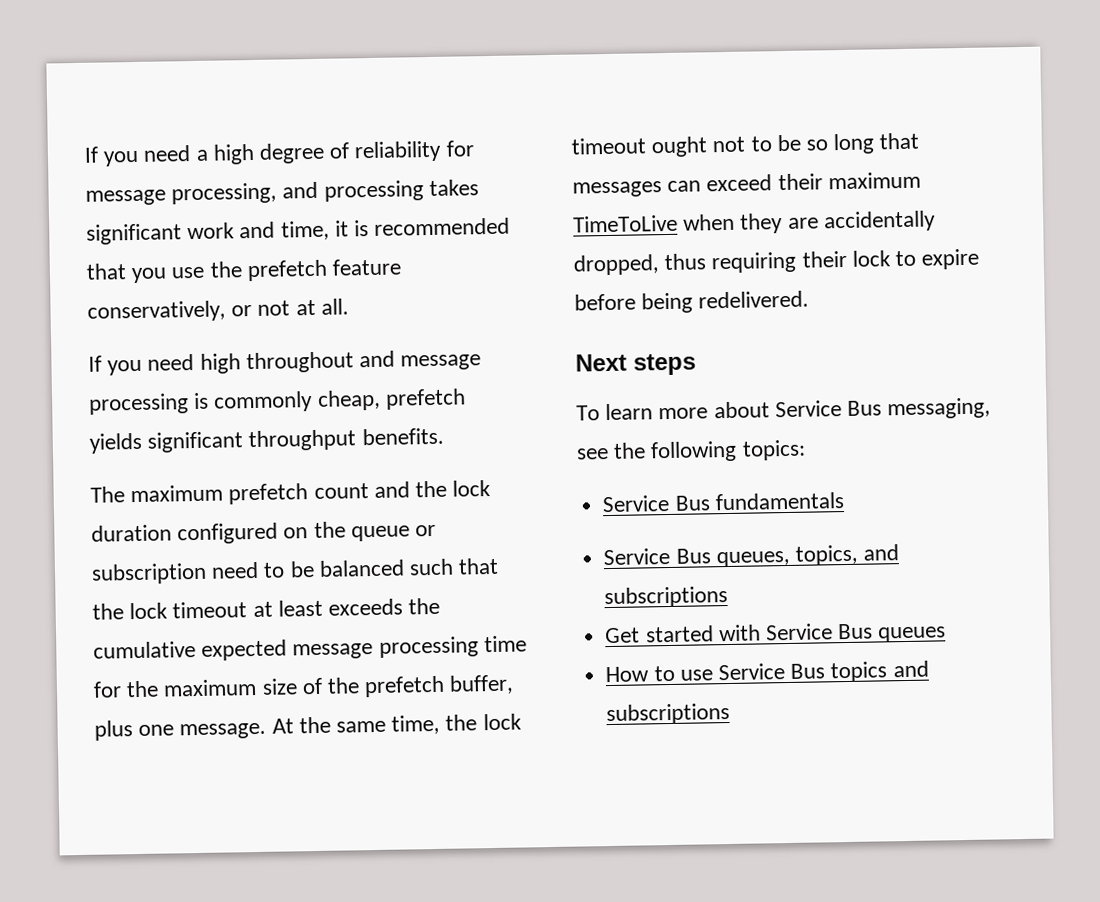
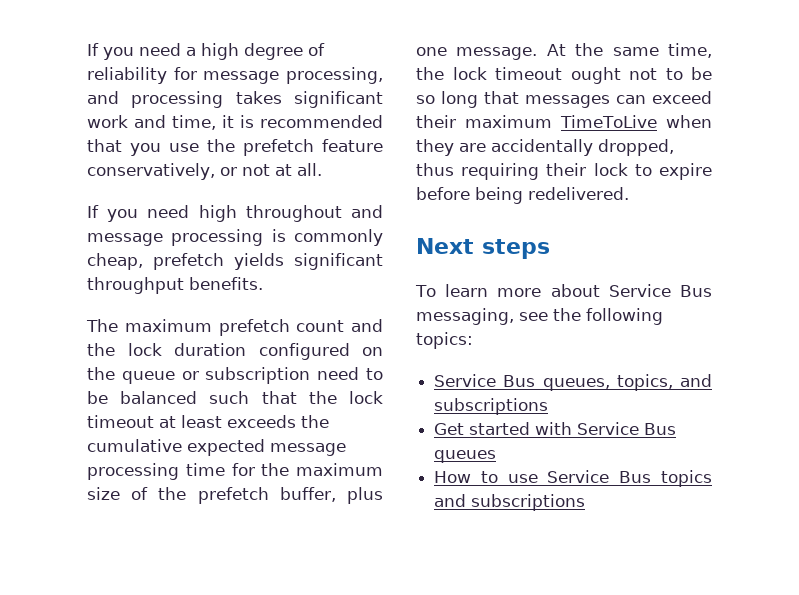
- Service Bus fundamentals

